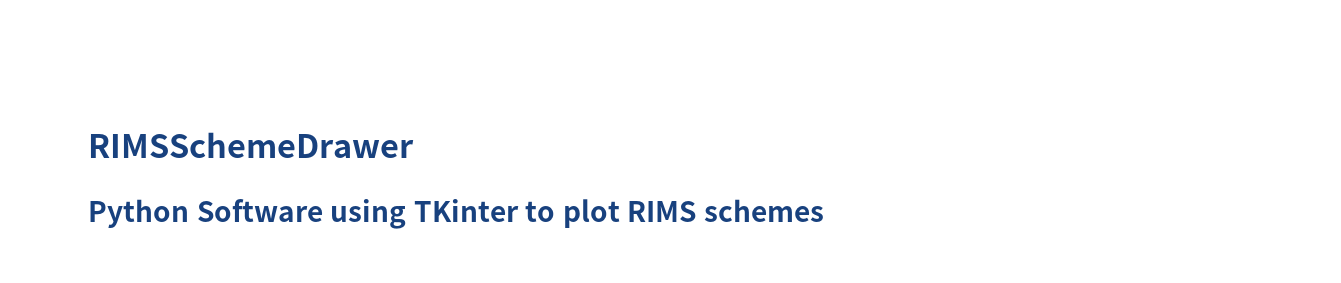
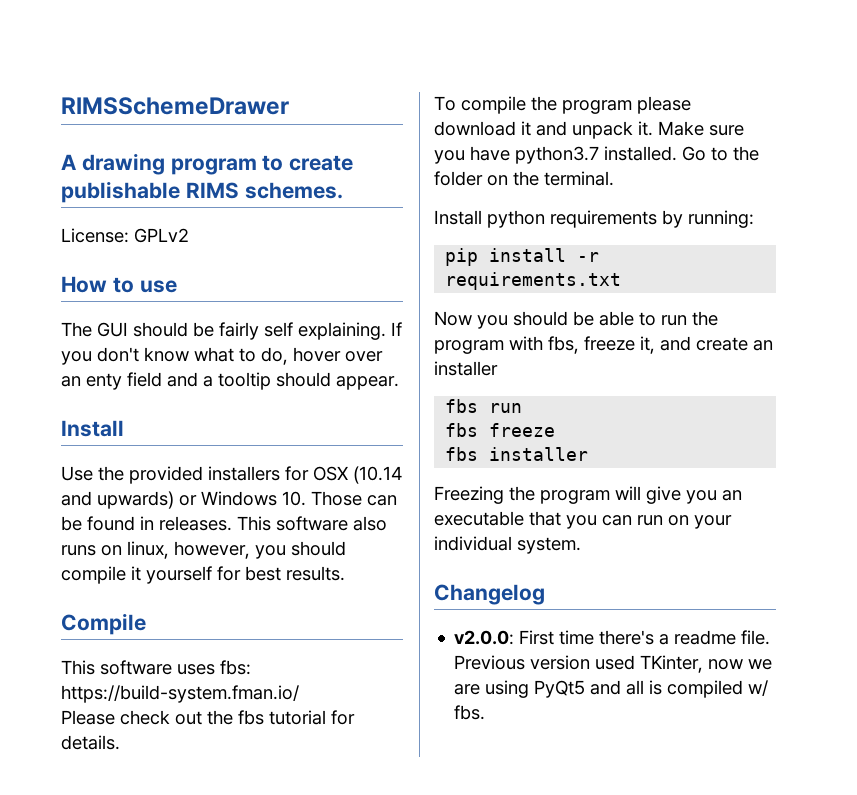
- Python Software using TKinter to plot RIMS schemes
+ A drawing program to create publishable RIMS schemes.
+ License: GPLv2
+ How to use
+ The GUI should be fairly self explaining. If you don't know what to do, hover over an enty field and a tooltip should appear.
+ Install
+ Use the provided installers for OSX (10.14 and upwards) or Windows 10. Those can be found in releases. This software also runs on linux, however, you should compile it yourself for best results.
+ Compile
+ This software uses fbs: https://build-system.fman.io/
+ Please check out the fbs tutorial for details.
+ To compile the program please download it and unpack it. Make sure you have python3.7 installed. Go to the folder on the terminal.
+ Install python requirements by running:
+ pip install -r requirements.txt
+ Now you should be able to run the program with fbs, freeze it, and create an installer
+ fbs run
+ fbs freeze
+ fbs installer
+ Freezing the program will give you an executable that you can run on your individual system.
+ Changelog
+ v2.0.0: First time there's a readme file. Previous version used TKinter, now we are using PyQt5 and all is compiled w/ fbs.

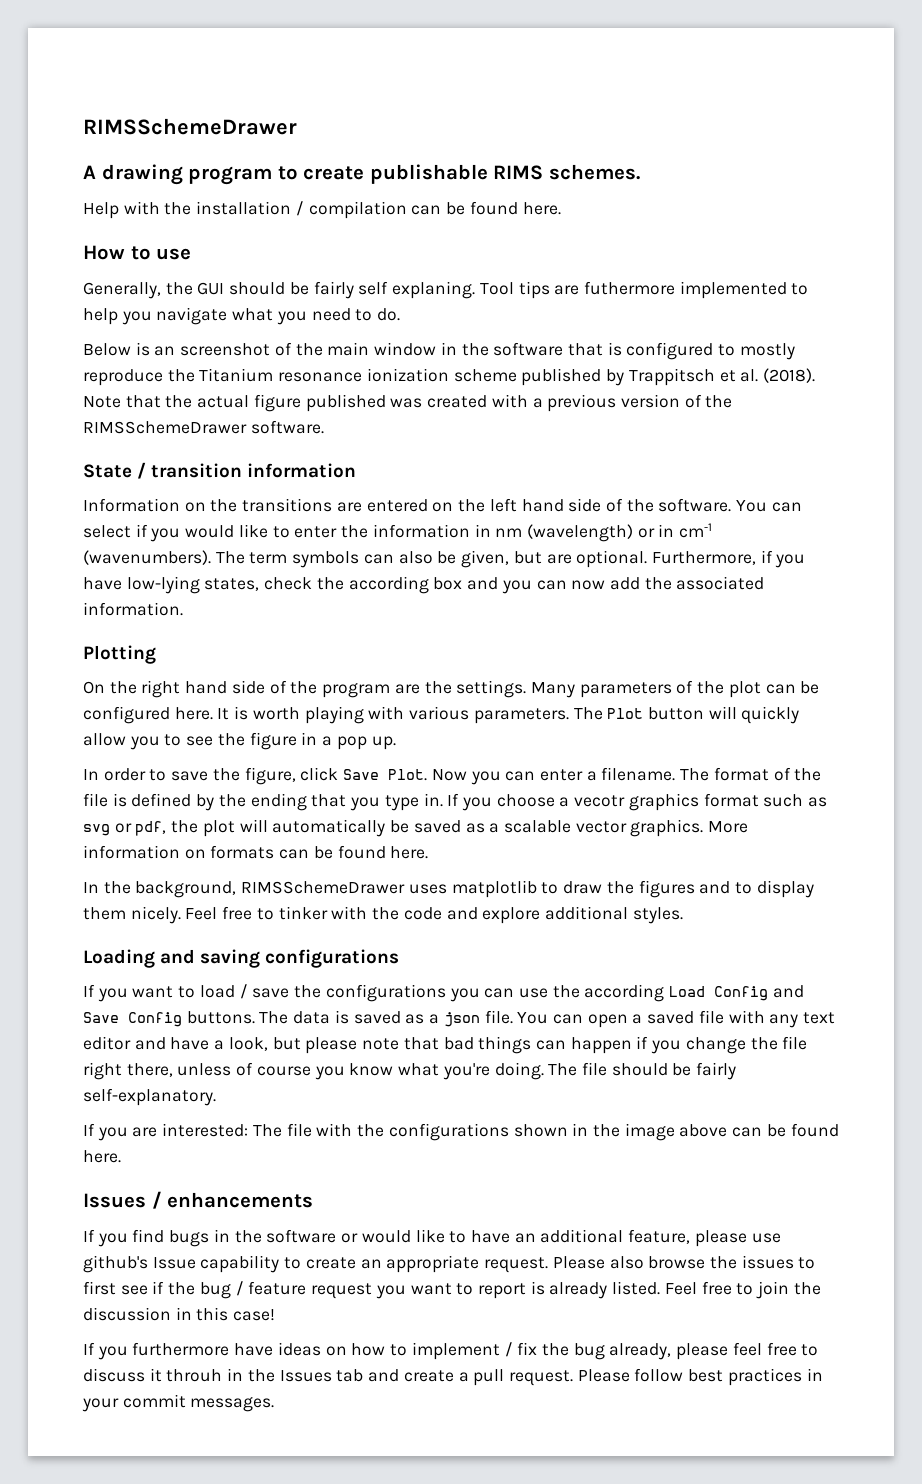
- License: GPLv2
+ Help with the installation / compilation can be found here.
- The GUI should be fairly self explaining. If you don't know what to do, hover over an enty field and a tooltip should appear.
- Install
- Use the provided installers for OSX (10.14 and upwards) or Windows 10. Those can be found in releases. This software also runs on linux, however, you should compile it yourself for best results.
- Compile
- This software uses fbs: https://build-system.fman.io/
- Please check out the fbs tutorial for details.
- To compile the program please download it and unpack it. Make sure you have python3.7 installed. Go to the folder on the terminal.
- Install python requirements by running:
- pip install -r requirements.txt
- Now you should be able to run the program with fbs, freeze it, and create an installer
- fbs run
- fbs freeze
- fbs installer
- Freezing the program will give you an executable that you can run on your individual system.
- Changelog
- v2.0.0: First time there's a readme file. Previous version used TKinter, now we are using PyQt5 and all is compiled w/ fbs.
+ Generally, the GUI should be fairly self explaning. Tool tips are futhermore implemented to help you navigate what you need to do.
+ Below is an screenshot of the main window in the software that is configured to mostly reproduce the Titanium resonance ionization scheme published by Trappitsch et al. (2018). Note that the actual figure published was created with a previous version of the RIMSSchemeDrawer software.
+ State / transition information
+ Information on the transitions are entered on the left hand side of the software. You can select if you would like to enter the information in nm (wavelength) or in cm-1 (wavenumbers). The term symbols can also be given, but are optional. Furthermore, if you have low-lying states, check the according box and you can now add the associated information.
+ Plotting
+ On the right hand side of the program are the settings. Many parameters of the plot can be configured here. It is worth playing with various parameters. The Plot button will quickly allow you to see the figure in a pop up.
+ In order to save the figure, click Save Plot. Now you can enter a filename. The format of the file is defined by the ending that you type in. If you choose a vecotr graphics format such as svg or pdf, the plot will automatically be saved as a scalable vector graphics. More information on formats can be found here.
+ In the background, RIMSSchemeDrawer uses matplotlib to draw the figures and to display them nicely. Feel free to tinker with the code and explore additional styles.
+ Loading and saving configurations
+ If you want to load / save the configurations you can use the according Load Config and Save Config buttons. The data is saved as a json file. You can open a saved file with any text editor and have a look, but please note that bad things can happen if you change the file right there, unless of course you know what you're doing. The file should be fairly self-explanatory.
+ If you are interested: The file with the configurations shown in the image above can be found here.
+ Issues / enhancements
+ If you find bugs in the software or would like to have an additional feature, please use github's Issue capability to create an appropriate request. Please also browse the issues to first see if the bug / feature request you want to report is already listed. Feel free to join the discussion in this case!
+ If you furthermore have ideas on how to implement / fix the bug already, please feel free to discuss it throuh in the Issues tab and create a pull request. Please follow best practices in your commit messages.

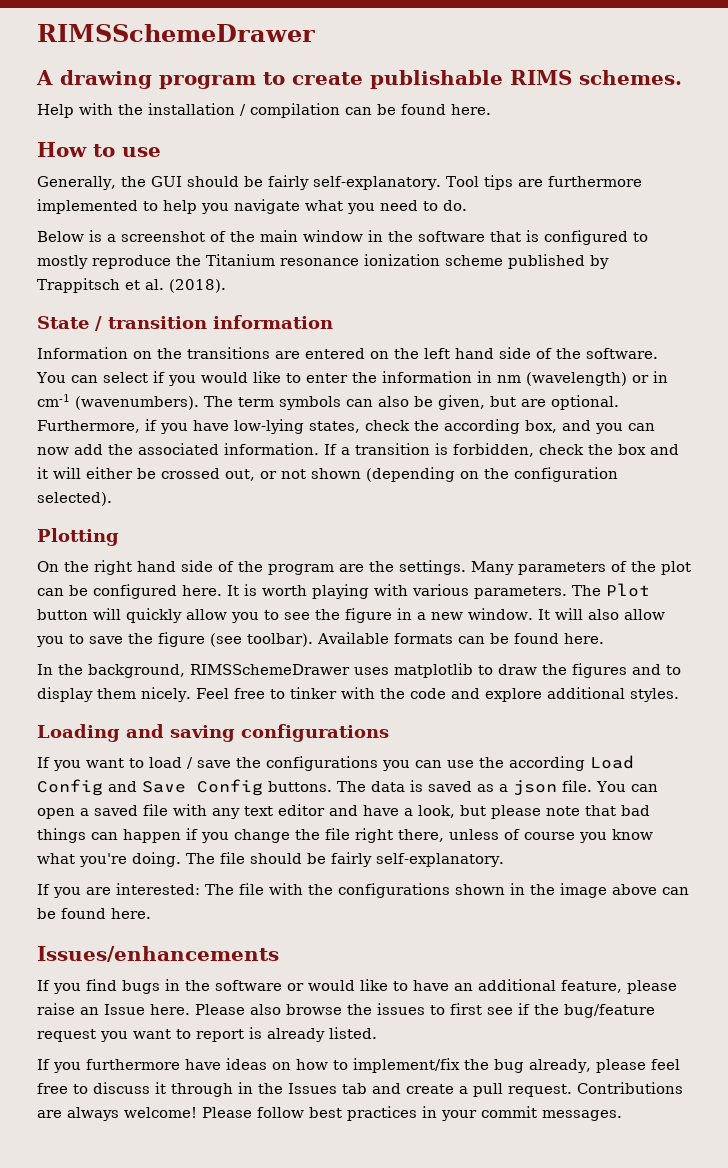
- Generally, the GUI should be fairly self explaning.
+ Generally, the GUI should be fairly self-explanatory.
- Tool tips are futhermore implemented to help you navigate what you need to do.
+ Tool tips are furthermore implemented to help you navigate what you need to do.
- Below is an screenshot of the main window in the software that is configured to mostly reproduce the Titanium resonance ionization scheme published by Trappitsch et al. (2018). Note that the actual figure published was created with a previous version of the RIMSSchemeDrawer software.
+ Below is a screenshot of the main window in the software that is configured to mostly reproduce the Titanium resonance ionization scheme published by Trappitsch et al. (2018).
- Furthermore, if you have low-lying states, check the according box and you can now add the associated information.
+ Furthermore, if you have low-lying states, check the according box, and you can now add the associated information. If a transition is forbidden, check the box and it will either be crossed out, or not shown (depending on the configuration selected).
- The Plot button will quickly allow you to see the figure in a pop up.
- In order to save the figure, click Save Plot. Now you can enter a filename. The format of the file is defined by the ending that you type in. If you choose a vecotr graphics format such as svg or pdf, the plot will automatically be saved as a scalable vector graphics. More information on formats can be found here.
+ The Plot button will quickly allow you to see the figure in a new window. It will also allow you to save the figure (see toolbar). Available formats can be found here.
- Issues / enhancements
+ Issues/enhancements
- If you find bugs in the software or would like to have an additional feature, please use github's Issue capability to create an appropriate request.
+ If you find bugs in the software or would like to have an additional feature, please raise an Issue here.
- Please also browse the issues to first see if the bug / feature request you want to report is already listed. Feel free to join the discussion in this case!
+ Please also browse the issues to first see if the bug/feature request you want to report is already listed.
- If you furthermore have ideas on how to implement / fix the bug already, please feel free to discuss it throuh in the Issues tab and create a pull request.
+ If you furthermore have ideas on how to implement/fix the bug already, please feel free to discuss it through in the Issues tab and create a pull request.
+ Contributions are always welcome!

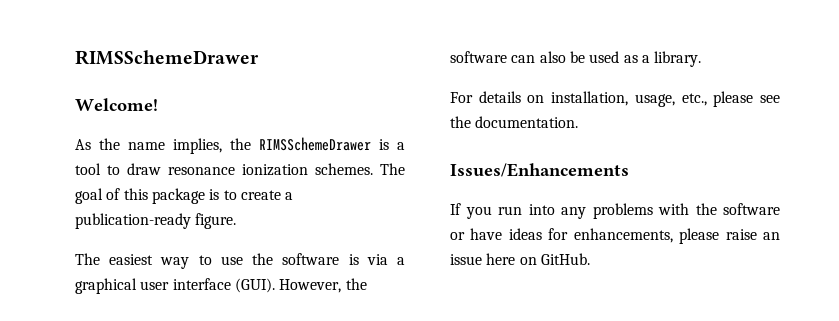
- A drawing program to create publishable RIMS schemes.
- Help with the installation / compilation can be found here.
- How to use
- Generally, the GUI should be fairly self-explanatory. Tool tips are furthermore implemented to help you navigate what you need to do.
- Below is a screenshot of the main window in the software that is configured to mostly reproduce the Titanium resonance ionization scheme published by Trappitsch et al. (2018).
- State / transition information
- Information on the transitions are entered on the left hand side of the software. You can select if you would like to enter the information in nm (wavelength) or in cm-1 (wavenumbers). The term symbols can also be given, but are optional. Furthermore, if you have low-lying states, check the according box, and you can now add the associated information. If a transition is forbidden, check the box and it will either be crossed out, or not shown (depending on the configuration selected).
- Plotting
- On the right hand side of the program are the settings. Many parameters of the plot can be configured here. It is worth playing with various parameters. The Plot button will quickly allow you to see the figure in a new window. It will also allow you to save the figure (see toolbar). Available formats can be found here.
- In the background, RIMSSchemeDrawer uses matplotlib to draw the figures and to display them nicely. Feel free to tinker with the code and explore additional styles.
- Loading and saving configurations
- If you want to load / save the configurations you can use the according Load Config and Save Config buttons. The data is saved as a json file. You can open a saved file with any text editor and have a look, but please note that bad things can happen if you change the file right there, unless of course you know what you're doing. The file should be fairly self-explanatory.
- If you are interested: The file with the configurations shown in the image above can be found here.
- Issues/enhancements
- If you find bugs in the software or would like to have an additional feature, please raise an Issue here. Please also browse the issues to first see if the bug/feature request you want to report is already listed.
- If you furthermore have ideas on how to implement/fix the bug already, please feel free to discuss it through in the Issues tab and create a pull request. Contributions are always welcome! Please follow best practices in your commit messages.
+ Welcome!
+ As the name implies, the RIMSSchemeDrawer is a tool to draw resonance ionization schemes. The goal of this package is to create a publication-ready figure.
+ The easiest way to use the software is via a graphical user interface (GUI). However, the software can also be used as a library.
+ For details on installation, usage, etc., please see the documentation.
+ Issues/Enhancements
+ If you run into any problems with the software or have ideas for enhancements, please raise an issue here on GitHub.

